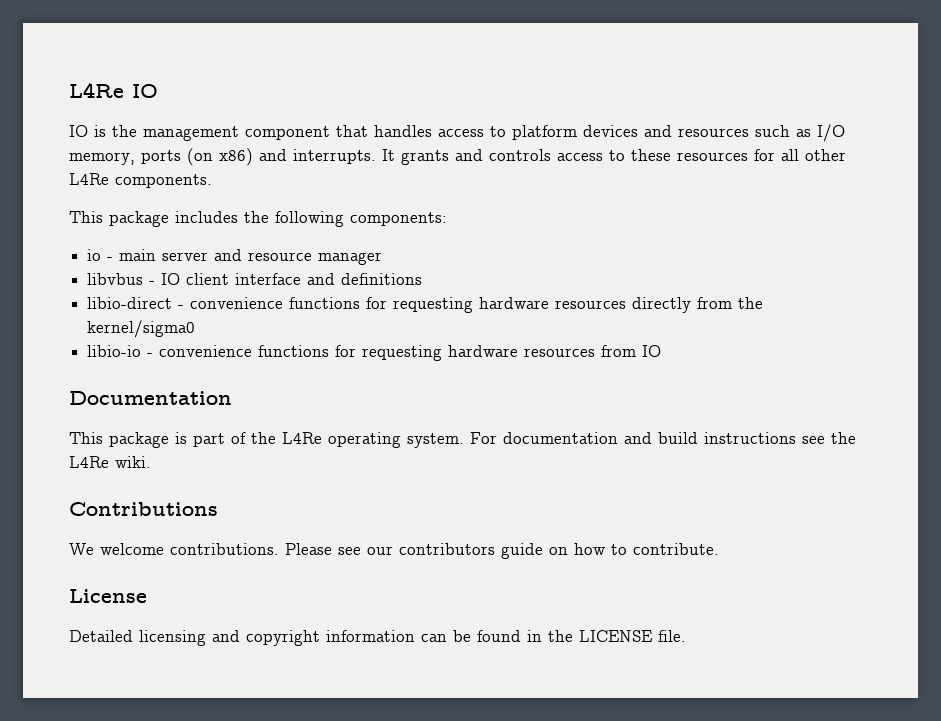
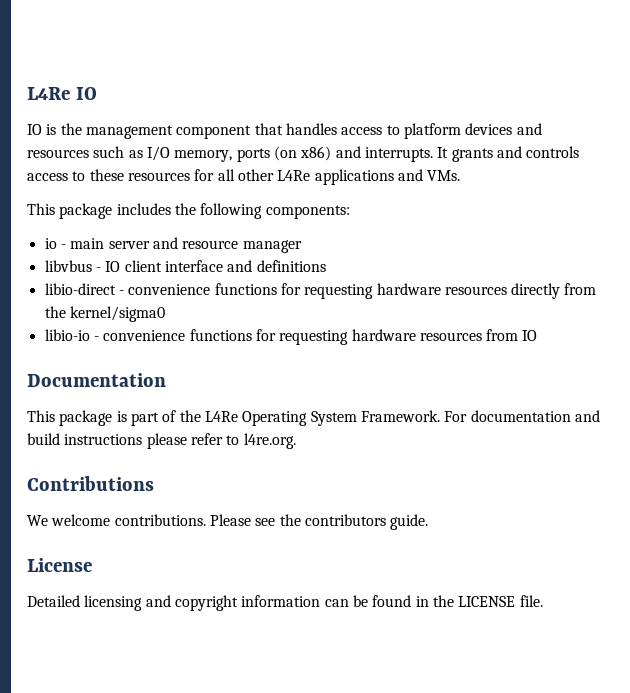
- It grants and controls access to these resources for all other L4Re components.
+ It grants and controls access to these resources for all other L4Re applications and VMs.
- This package is part of the L4Re operating system.
+ This package is part of the L4Re Operating System Framework.
- For documentation and build instructions see the L4Re wiki.
+ For documentation and build instructions please refer to l4re.org.
- Please see our contributors guide on how to contribute.
+ Please see the contributors guide.

